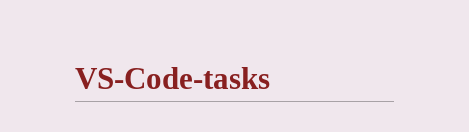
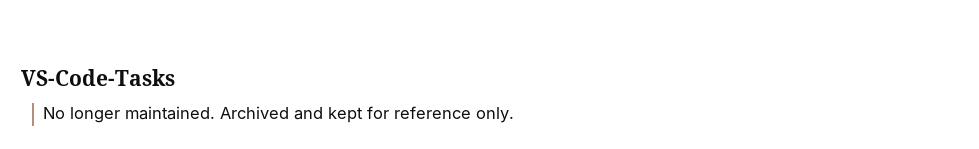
- VS-Code-tasks
+ VS-Code-Tasks
+ No longer maintained. Archived and kept for reference only.

